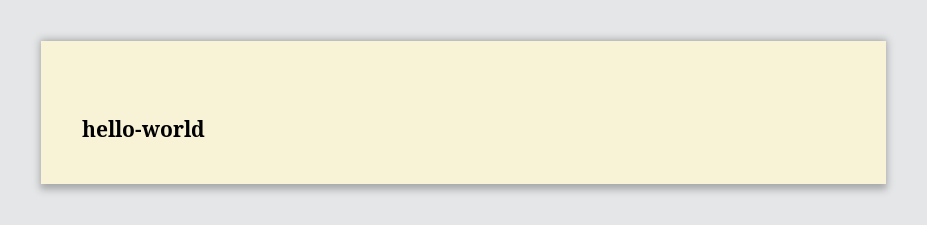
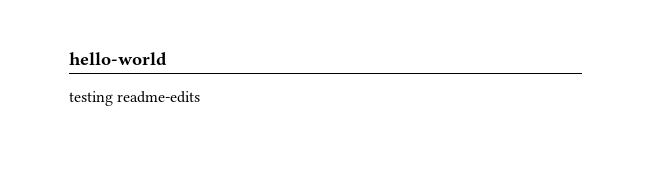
+ testing readme-edits

